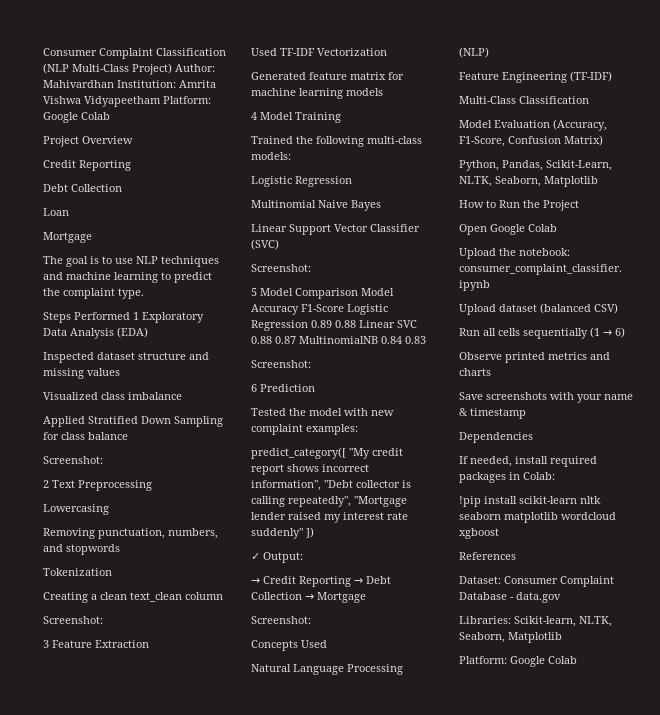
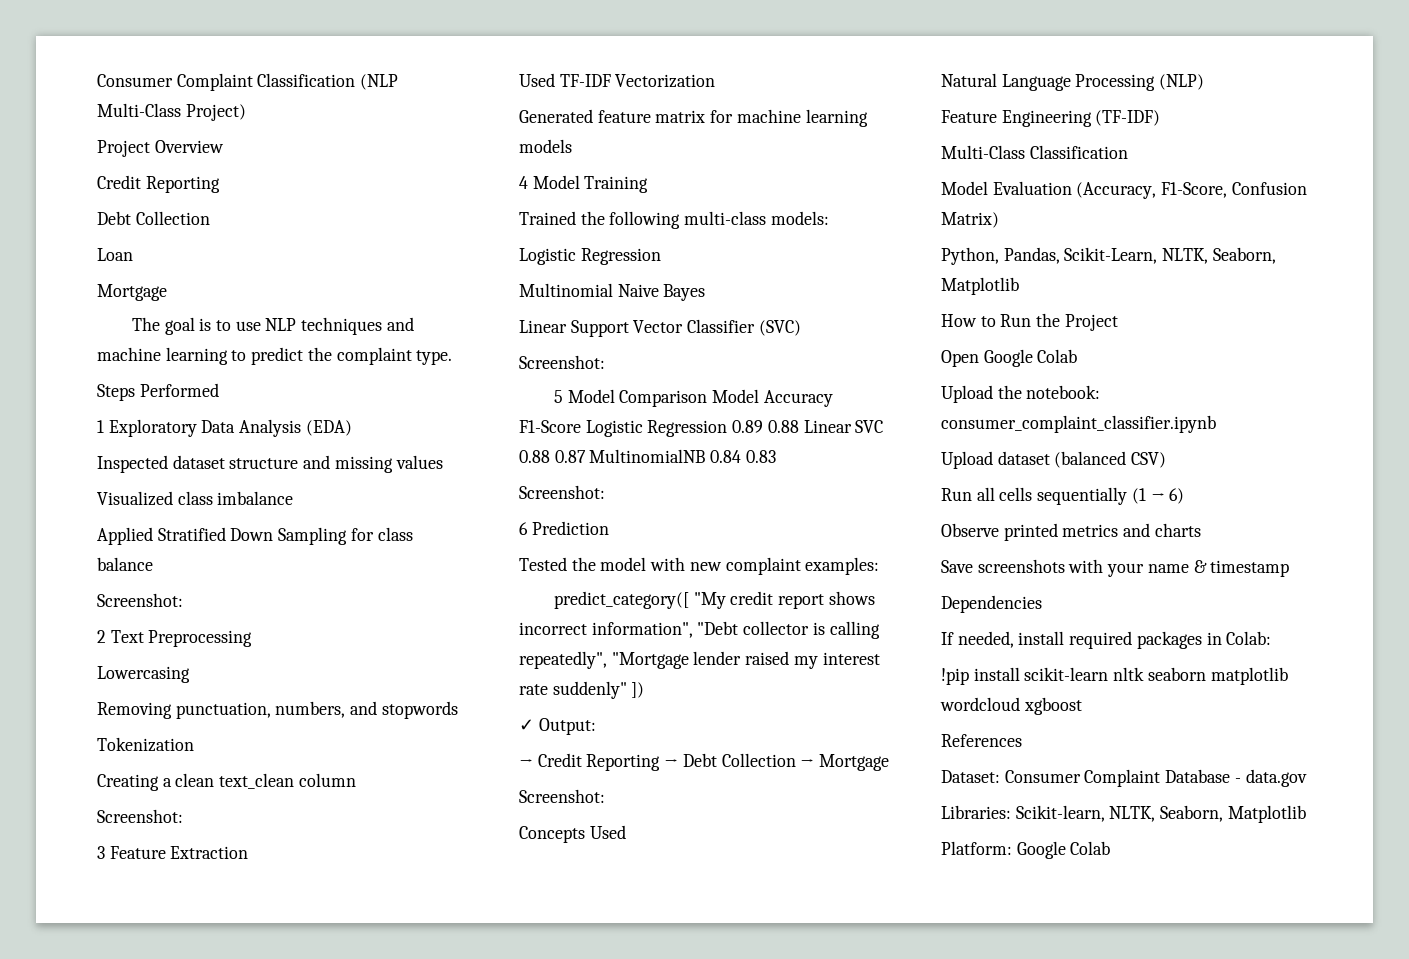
- Consumer Complaint Classification (NLP Multi-Class Project) Author: Mahivardhan Institution: Amrita Vishwa Vidyapeetham Platform: Google Colab
+ Consumer Complaint Classification (NLP Multi-Class Project)
- Steps Performed 1 Exploratory Data Analysis (EDA)
+ Steps Performed
+ 1 Exploratory Data Analysis (EDA)

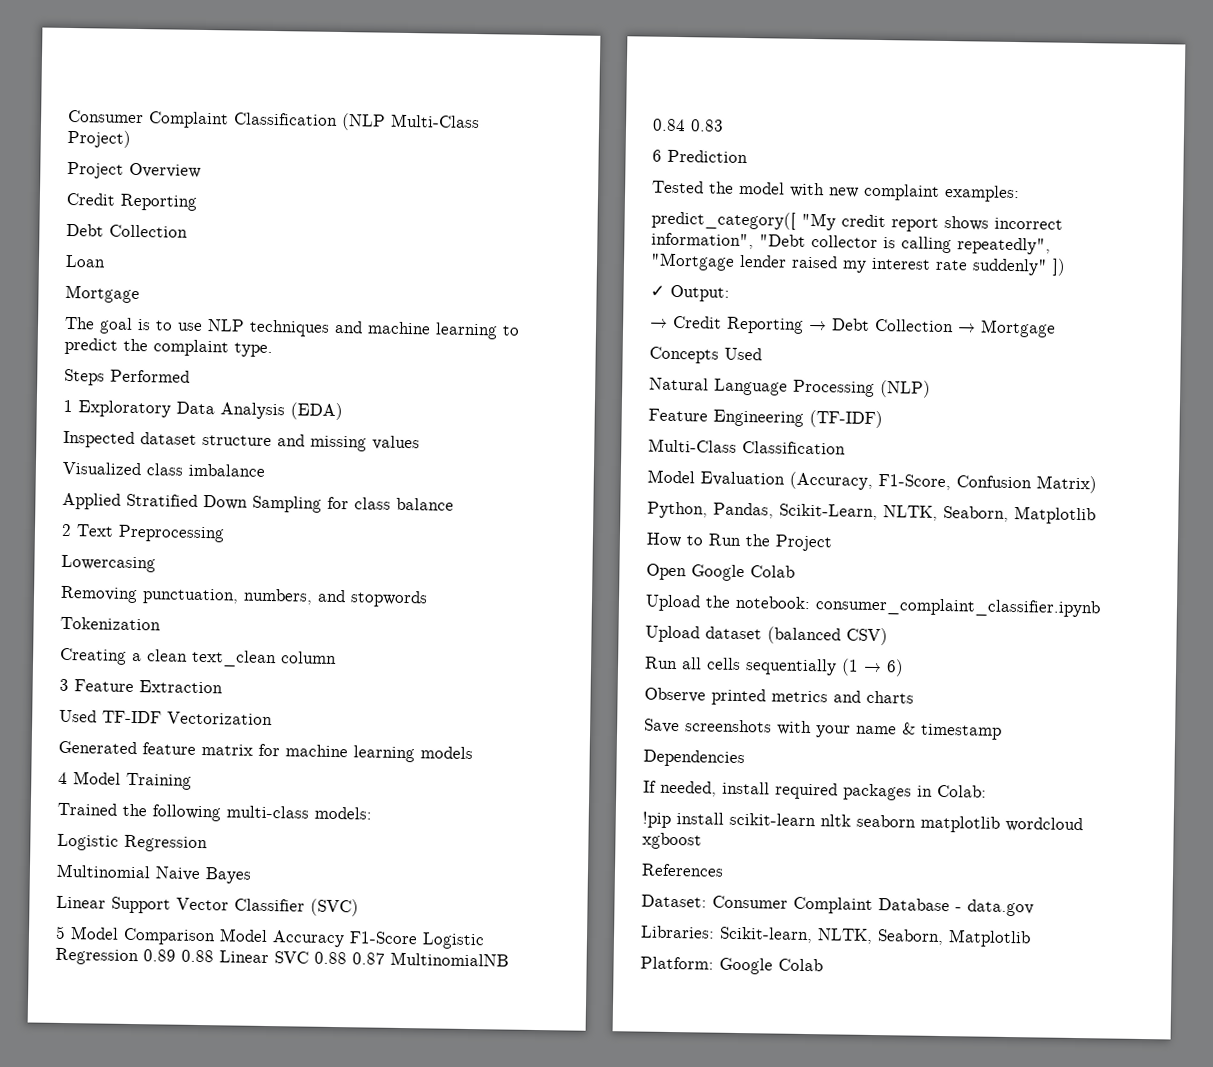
  Applied Stratified Down Sampling for class balance
- Screenshot:
  Creating a clean text_clean column
- Screenshot:
  Linear Support Vector Classifier (SVC)
- Screenshot:
  5 Model Comparison Model Accuracy F1-Score Logistic Regression 0.89 0.88 Linear SVC 0.88 0.87 MultinomialNB 0.84 0.83
- Screenshot:
  → Credit Reporting → Debt Collection → Mortgage
- Screenshot:

